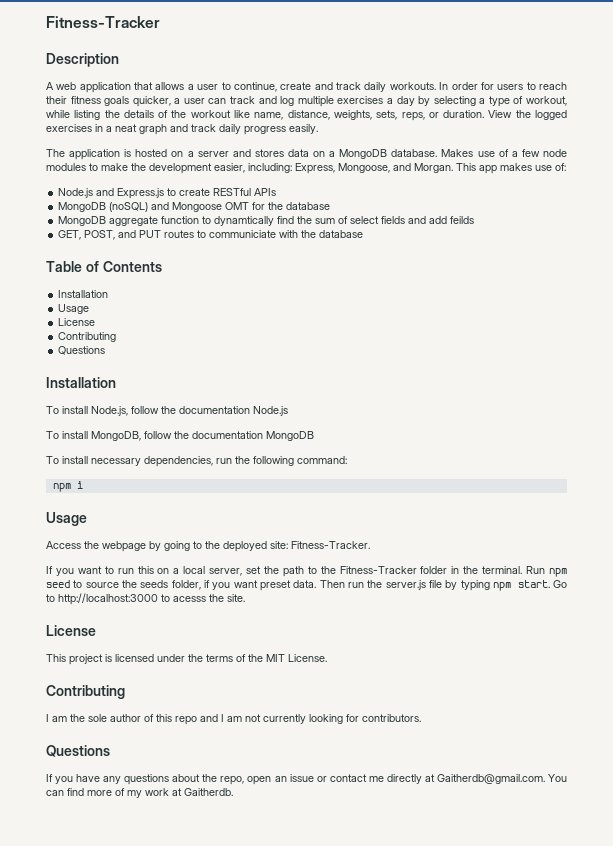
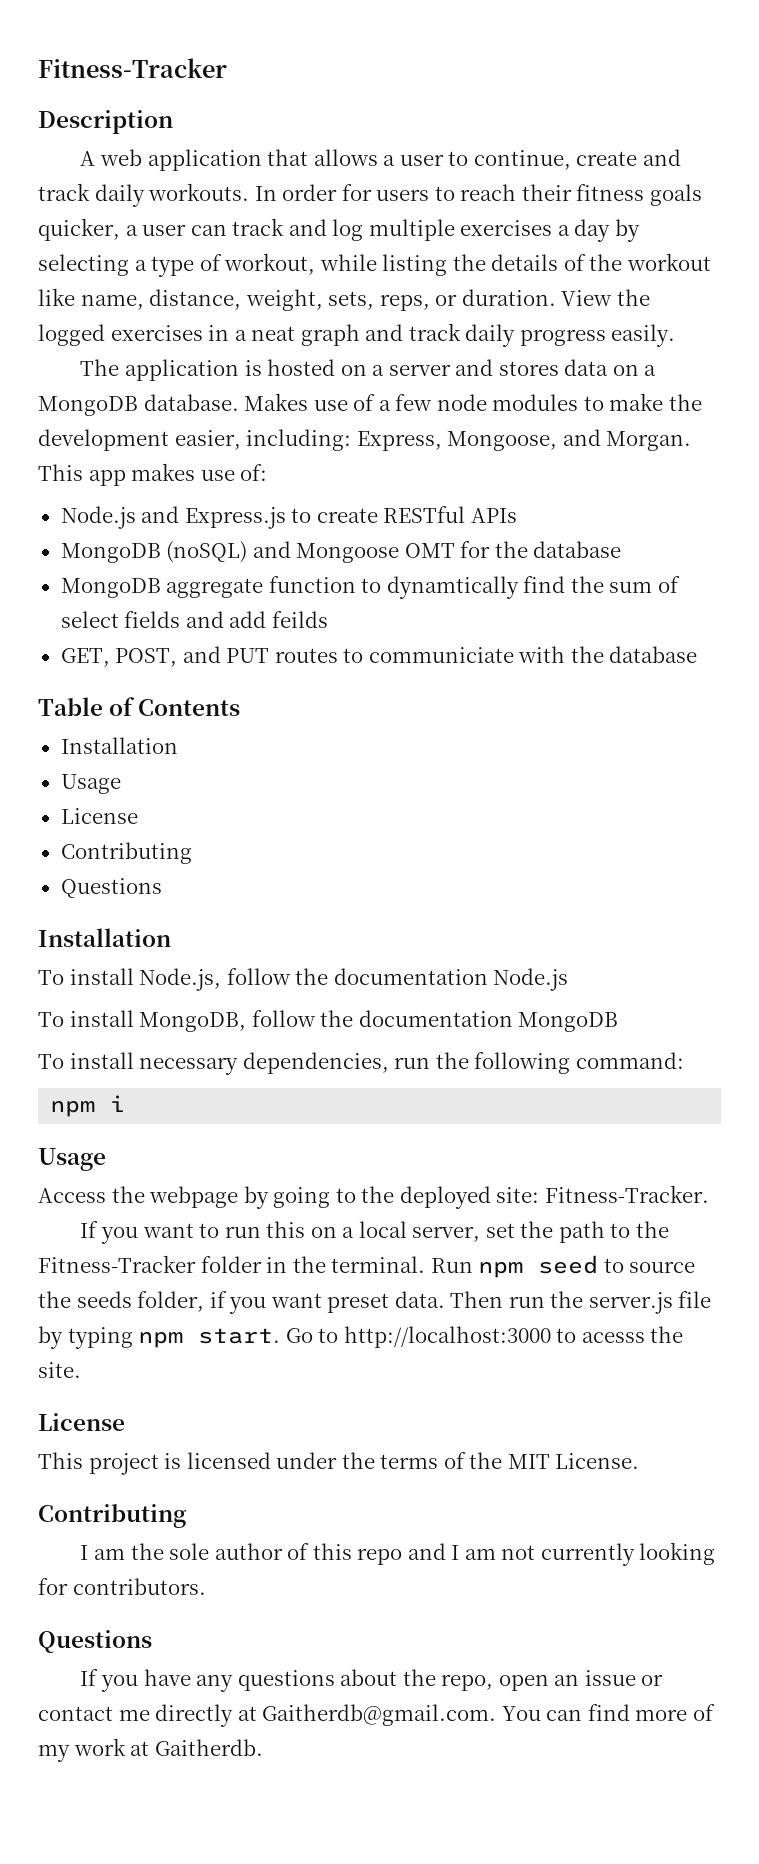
- In order for users to reach their fitness goals quicker, a user can track and log multiple exercises a day by selecting a type of workout, while listing the details of the workout like name, distance, weights, sets, reps, or duration.
+ In order for users to reach their fitness goals quicker, a user can track and log multiple exercises a day by selecting a type of workout, while listing the details of the workout like name, distance, weight, sets, reps, or duration.

